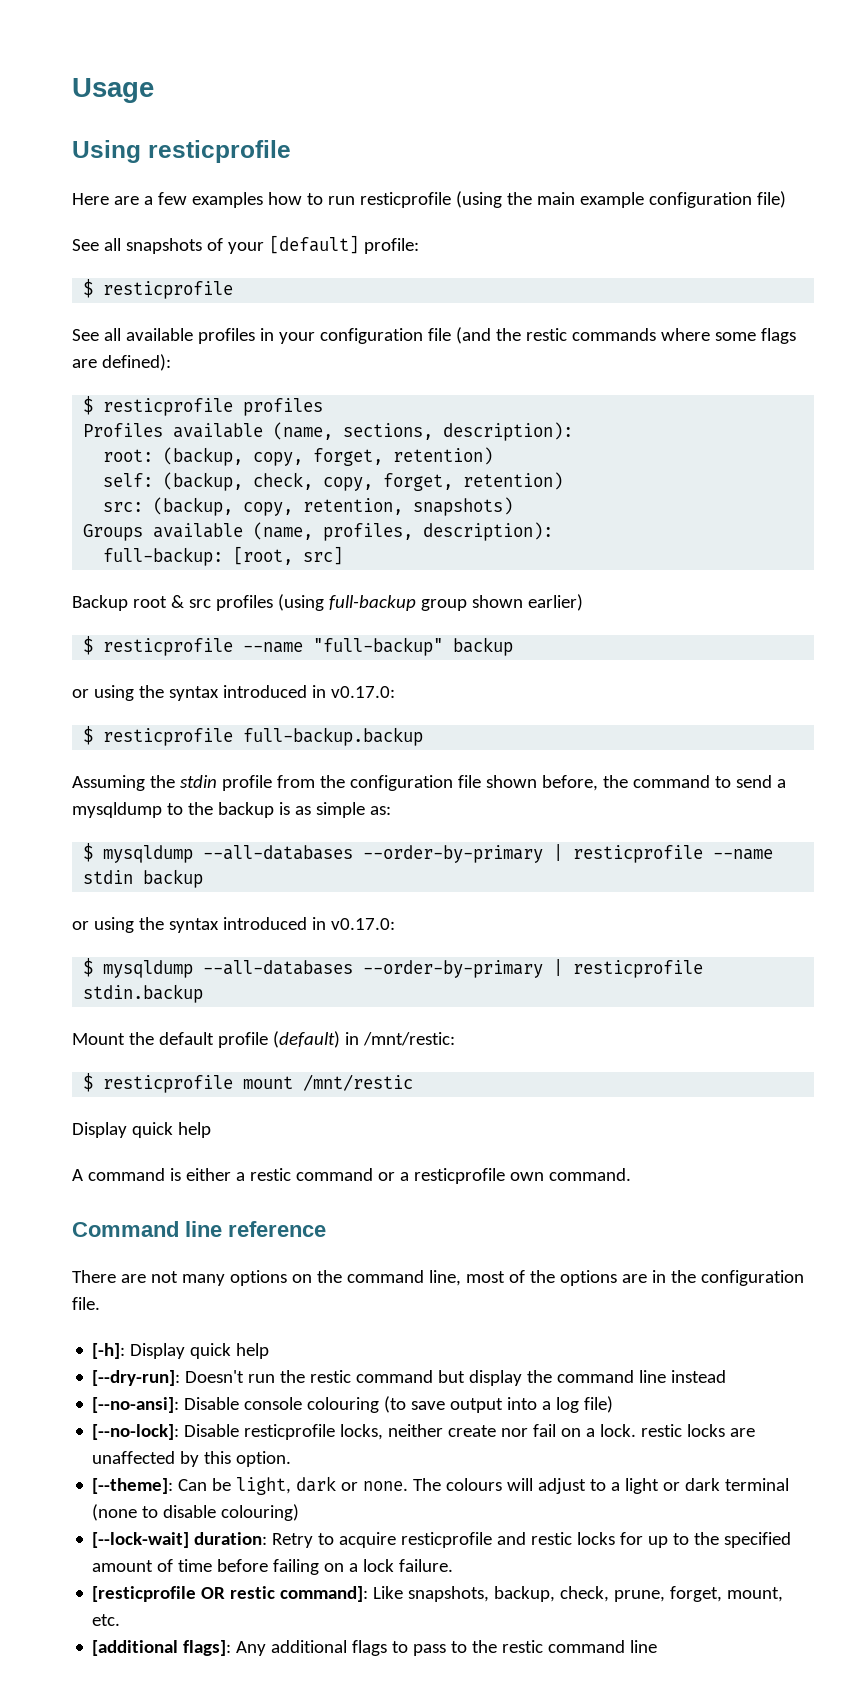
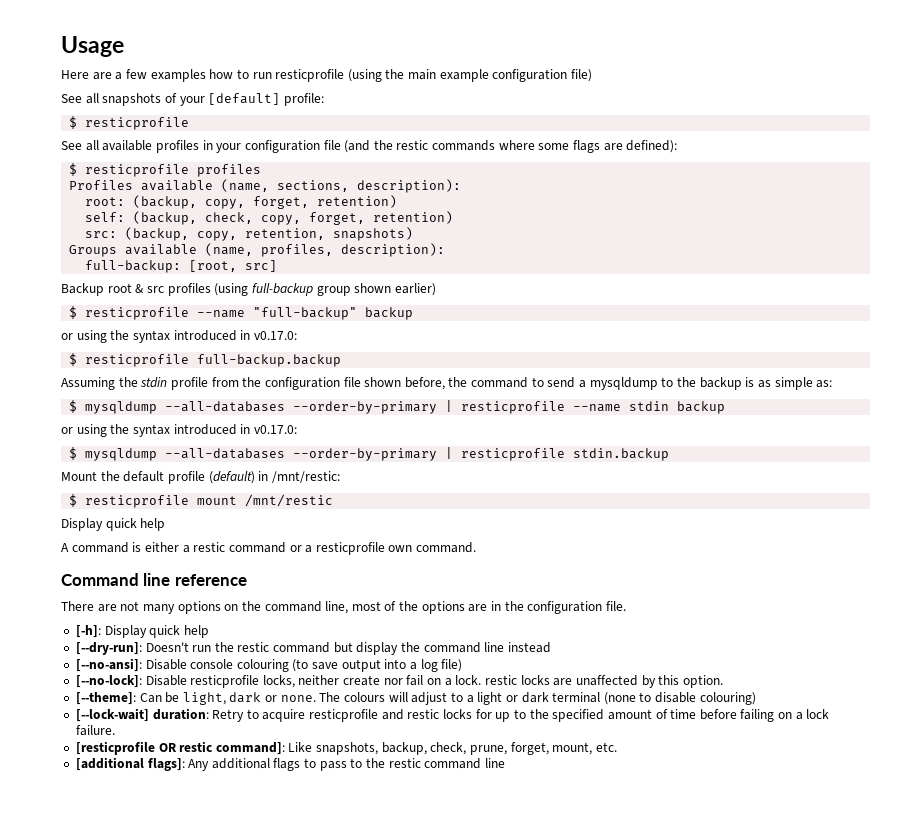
- Using resticprofile

